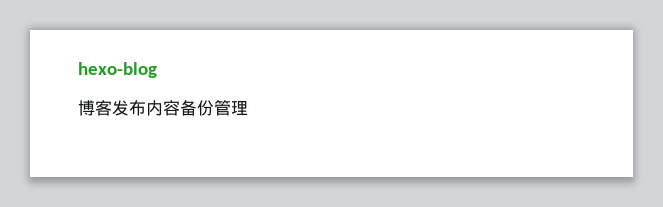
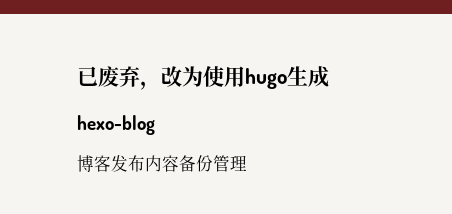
+ 已废弃，改为使用hugo生成

